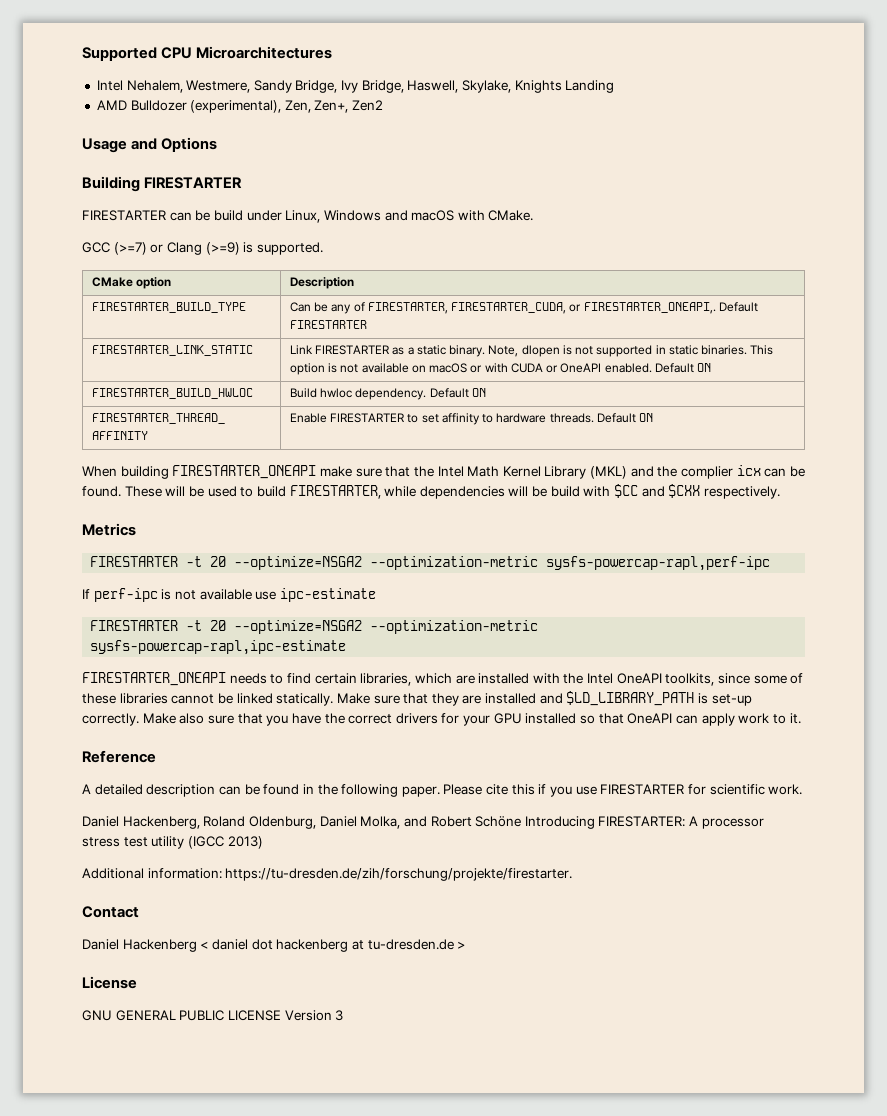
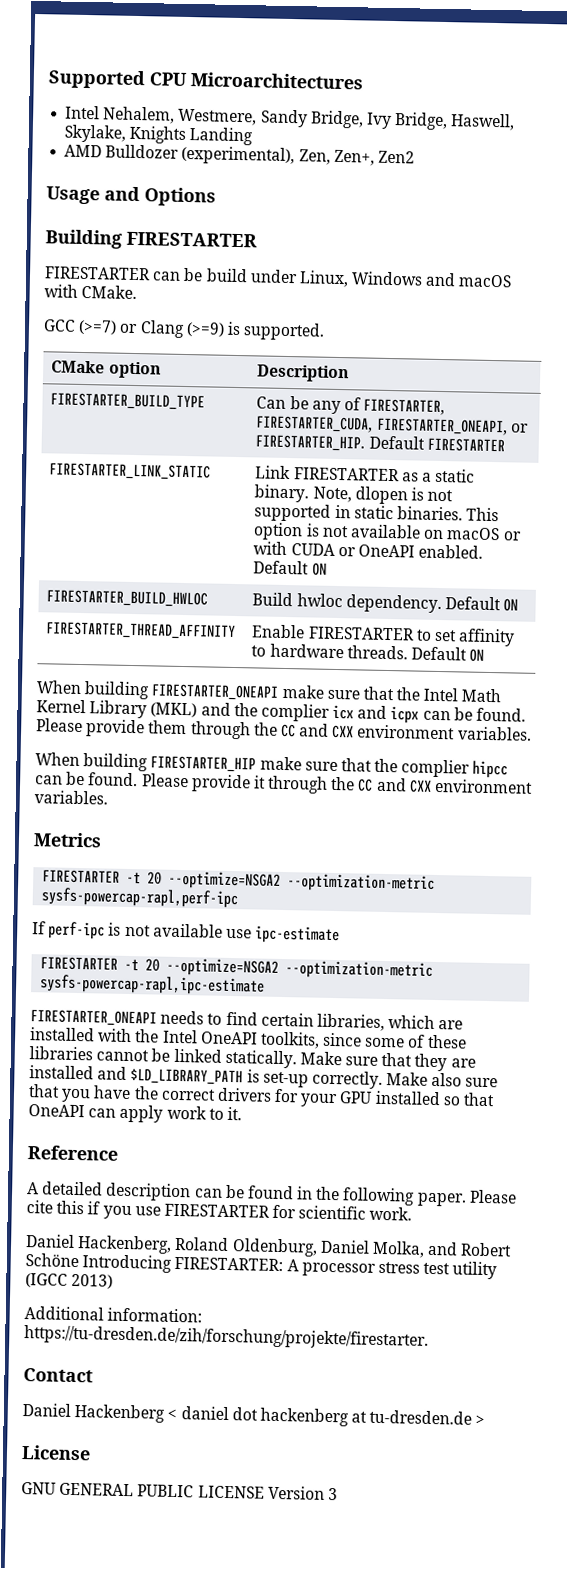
- FIRESTARTER_BUILD_TYPE | Can be any of FIRESTARTER, FIRESTARTER_CUDA, or FIRESTARTER_ONEAPI,. Default FIRESTARTER
+ FIRESTARTER_BUILD_TYPE | Can be any of FIRESTARTER, FIRESTARTER_CUDA, FIRESTARTER_ONEAPI, or FIRESTARTER_HIP. Default FIRESTARTER
- When building FIRESTARTER_ONEAPI make sure that the Intel Math Kernel Library (MKL) and the complier icx can be found. These will be used to build FIRESTARTER, while dependencies will be build with $CC and $CXX respectively.
+ When building FIRESTARTER_ONEAPI make sure that the Intel Math Kernel Library (MKL) and the complier icx and icpx can be found. Please provide them through the CC and CXX environment variables.
+ When building FIRESTARTER_HIP make sure that the complier hipcc can be found. Please provide it through the CC and CXX environment variables.

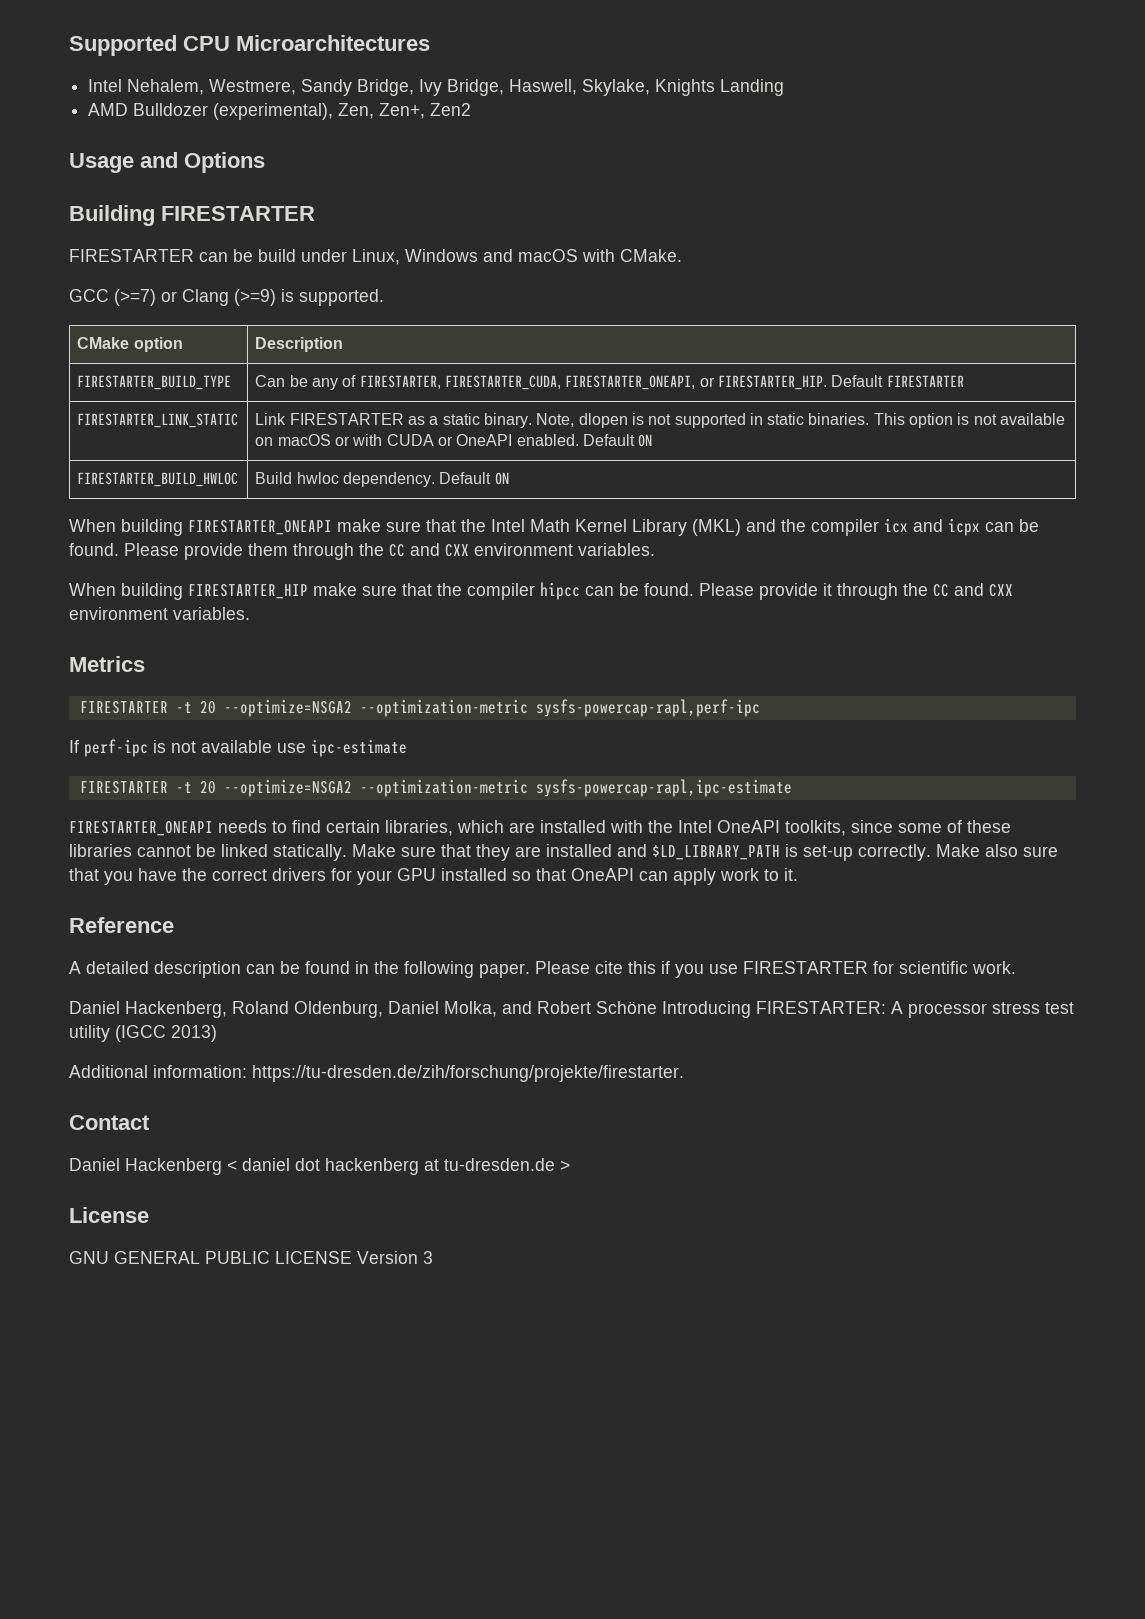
- FIRESTARTER_THREAD_AFFINITY | Enable FIRESTARTER to set affinity to hardware threads. Default ON
- When building FIRESTARTER_ONEAPI make sure that the Intel Math Kernel Library (MKL) and the complier icx and icpx can be found.
+ When building FIRESTARTER_ONEAPI make sure that the Intel Math Kernel Library (MKL) and the compiler icx and icpx can be found.
- When building FIRESTARTER_HIP make sure that the complier hipcc can be found.
+ When building FIRESTARTER_HIP make sure that the compiler hipcc can be found.

